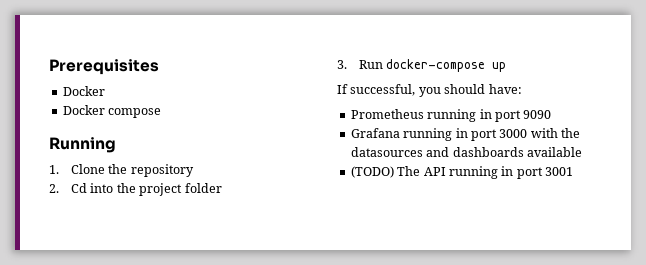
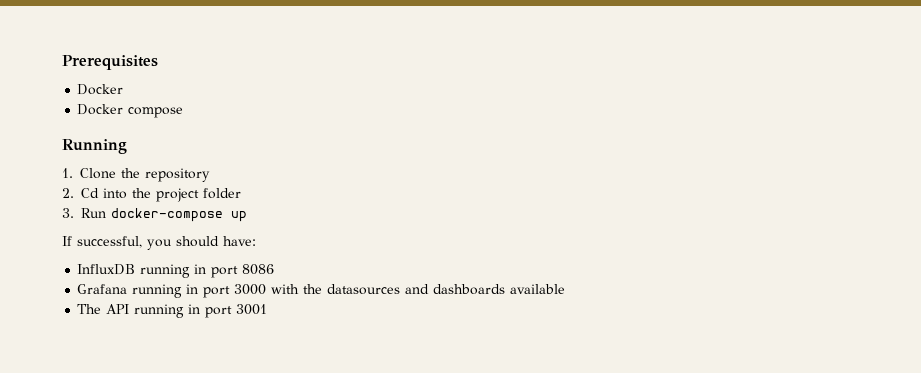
- Prometheus running in port 9090
+ InfluxDB running in port 8086
- (TODO) The API running in port 3001
+ The API running in port 3001

